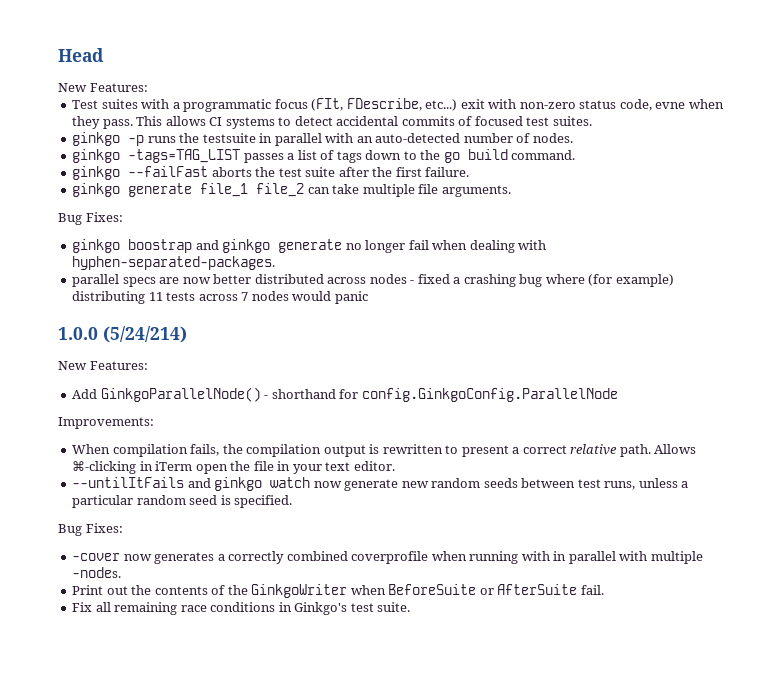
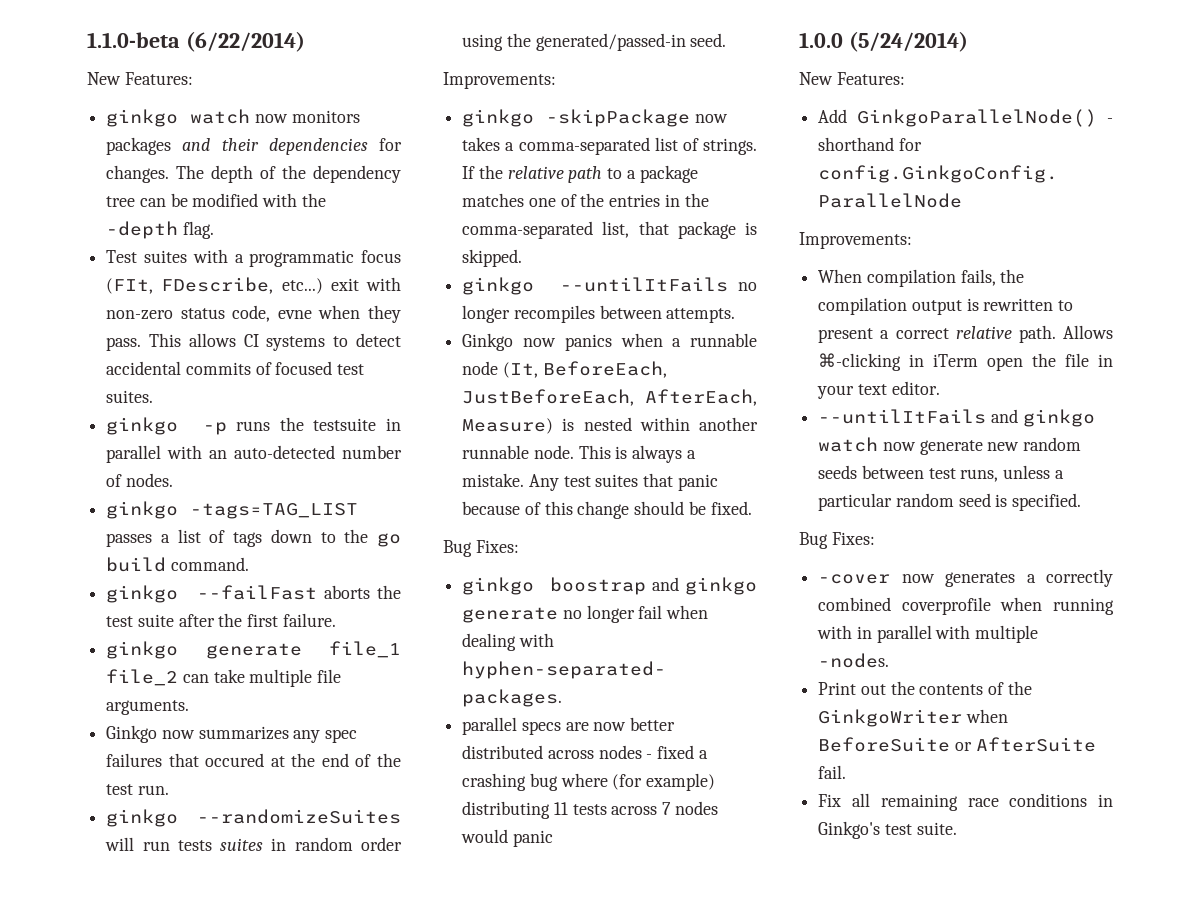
- Head
+ 1.1.0-beta (6/22/2014)
  New Features:
+ ginkgo watch now monitors packages and their dependencies for changes. The depth of the dependency tree can be modified with the -depth flag.
+ Ginkgo now summarizes any spec failures that occured at the end of the test run.
+ ginkgo --randomizeSuites will run tests suites in random order using the generated/passed-in seed.
+ Improvements:
+ ginkgo -skipPackage now takes a comma-separated list of strings. If the relative path to a package matches one of the entries in the comma-separated list, that package is skipped.
+ ginkgo --untilItFails no longer recompiles between attempts.
+ Ginkgo now panics when a runnable node (It, BeforeEach, JustBeforeEach, AfterEach, Measure) is nested within another runnable node. This is always a mistake. Any test suites that panic because of this change should be fixed.
- 1.0.0 (5/24/214)
+ 1.0.0 (5/24/2014)

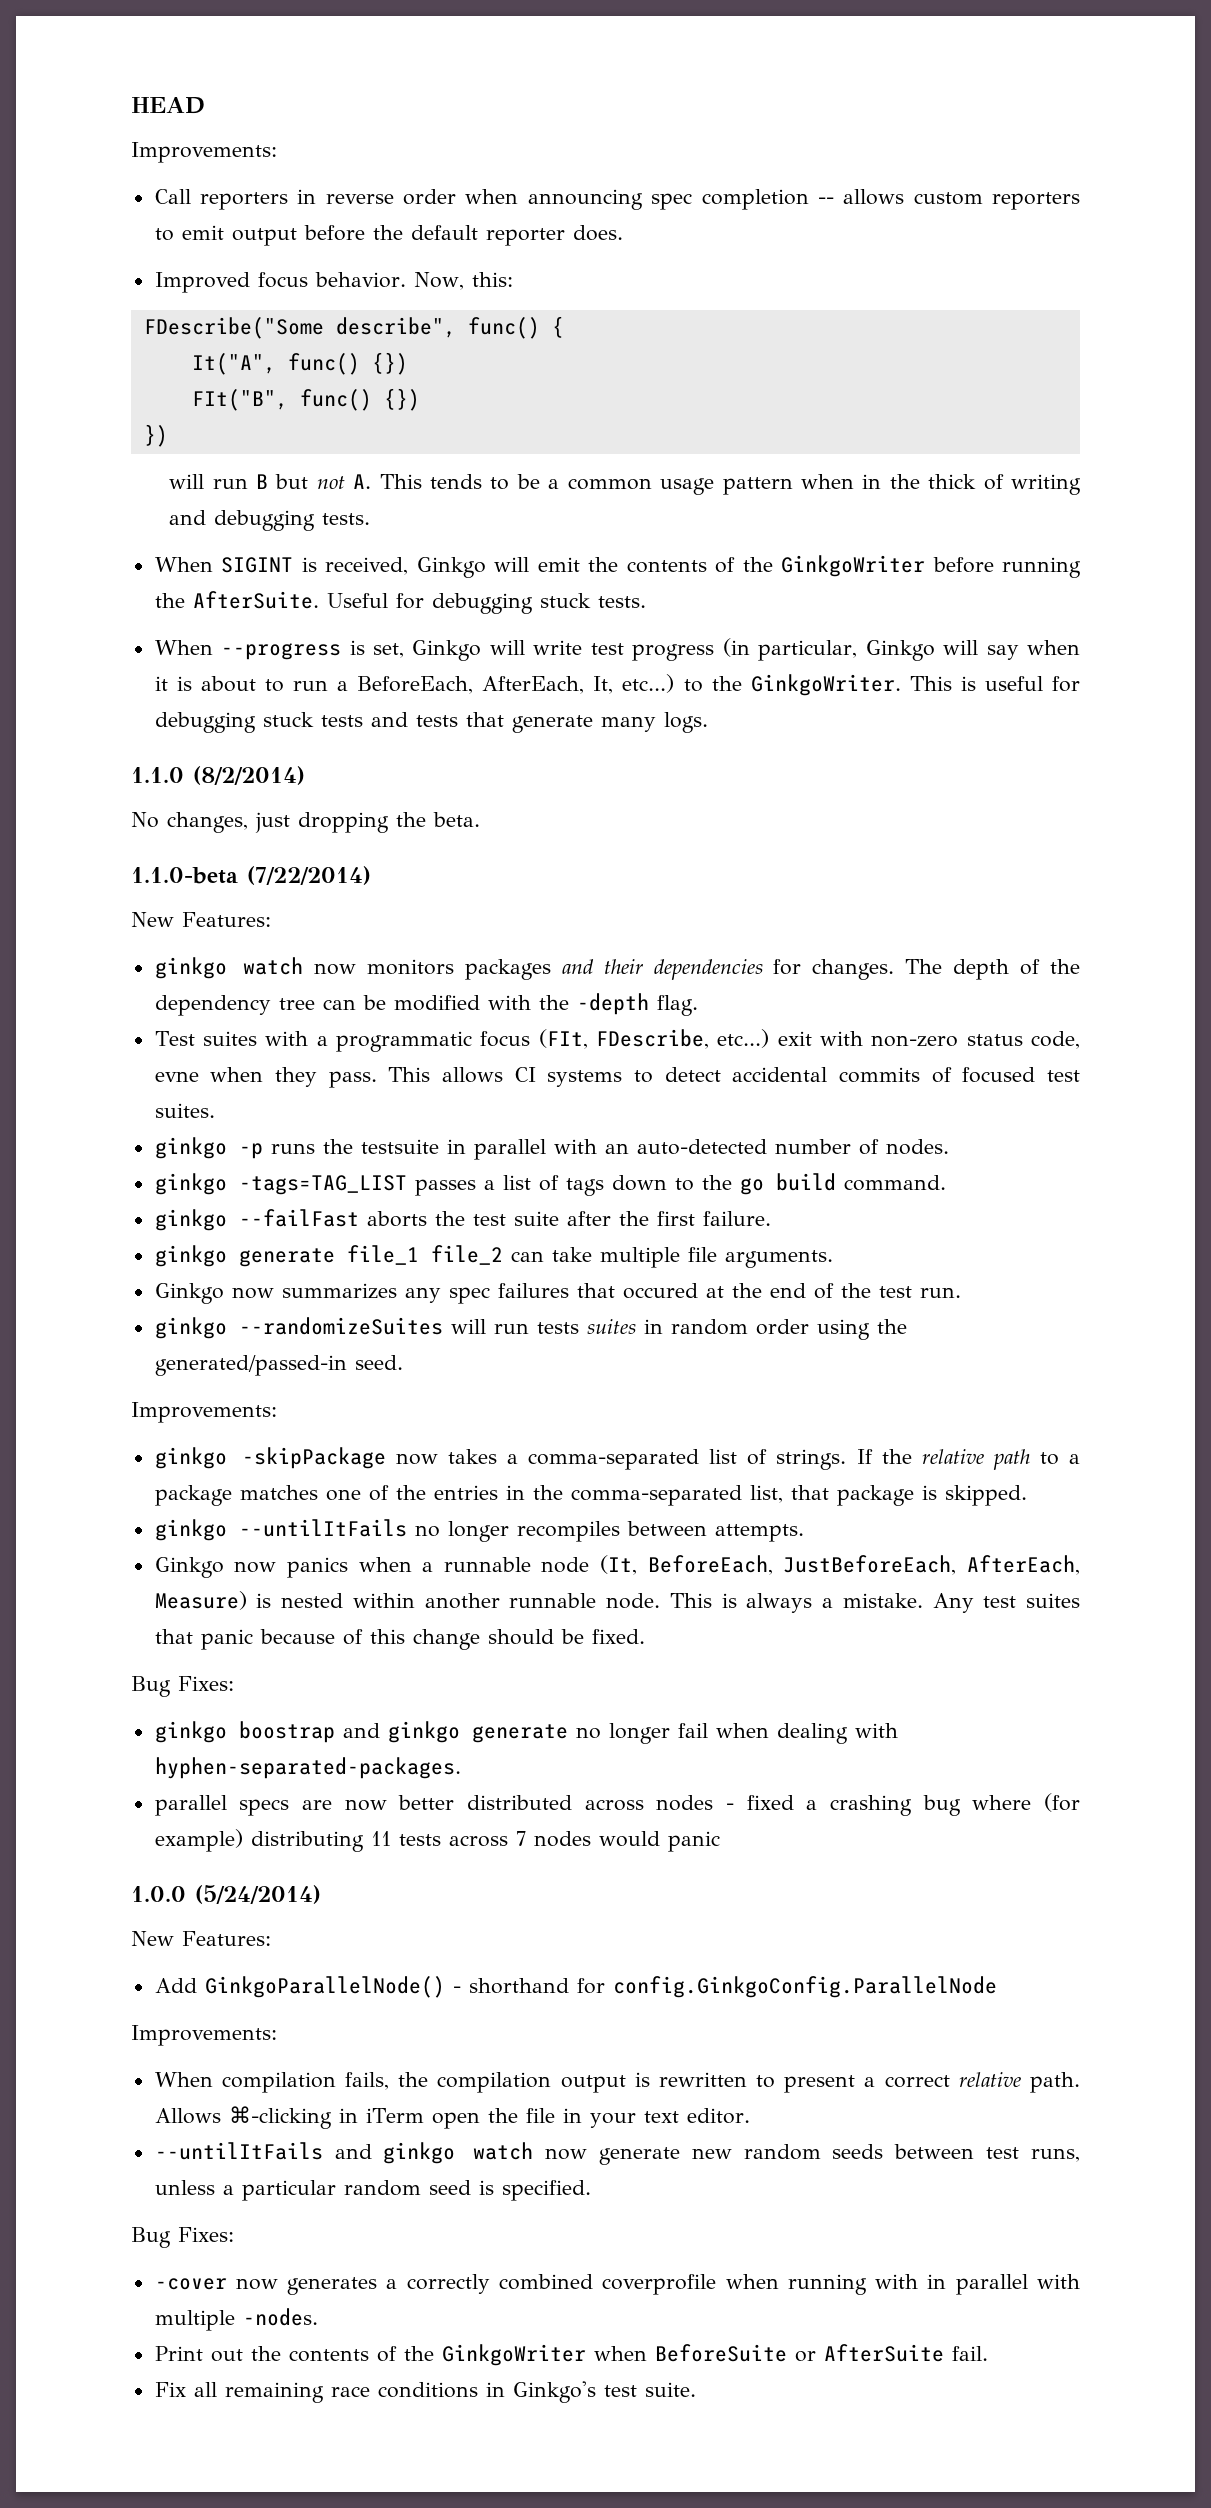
- 1.1.0-beta (6/22/2014)
+ HEAD
+ Improvements:
+ Call reporters in reverse order when announcing spec completion -- allows custom reporters to emit output before the default reporter does.
+ Improved focus behavior. Now, this:
+ FDescribe("Some describe", func() {
+ It("A", func() {})
+ FIt("B", func() {})
+ })
+ will run B but not A. This tends to be a common usage pattern when in the thick of writing and debugging tests.
+ When SIGINT is received, Ginkgo will emit the contents of the GinkgoWriter before running the AfterSuite. Useful for debugging stuck tests.
+ When --progress is set, Ginkgo will write test progress (in particular, Ginkgo will say when it is about to run a BeforeEach, AfterEach, It, etc...) to the GinkgoWriter. This is useful for debugging stuck tests and tests that generate many logs.
+ 1.1.0 (8/2/2014)
+ No changes, just dropping the beta.
+ 1.1.0-beta (7/22/2014)

